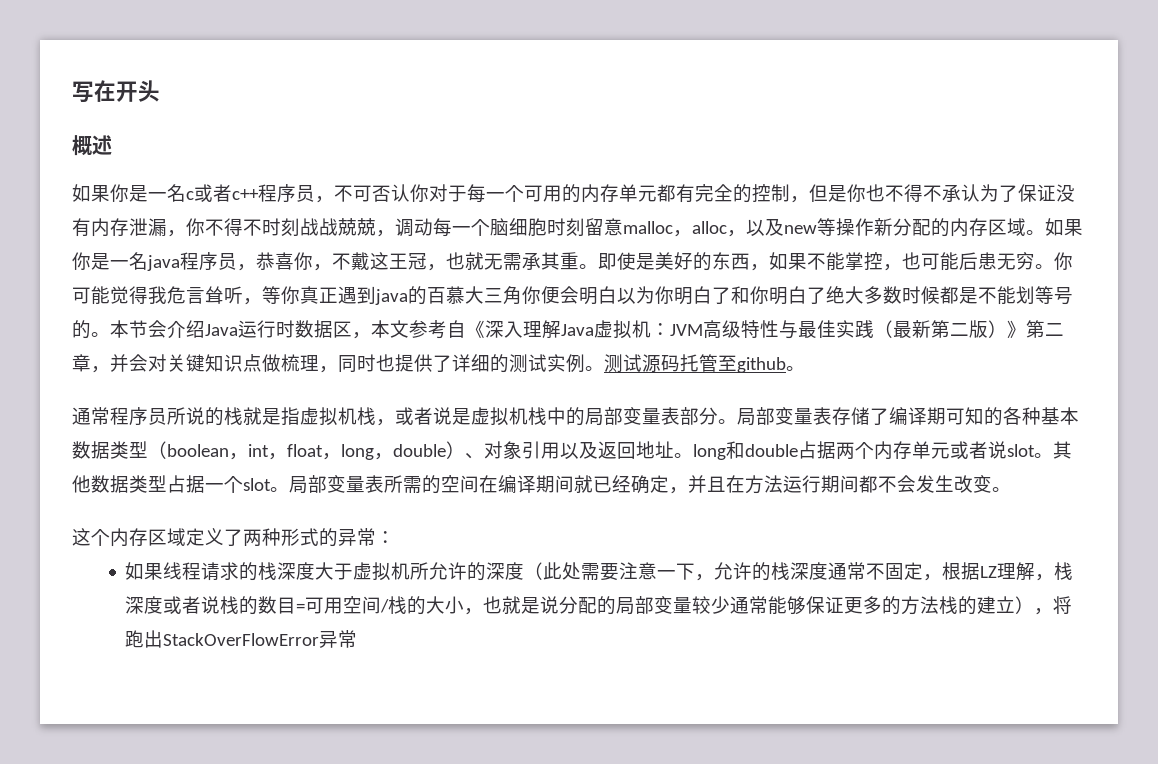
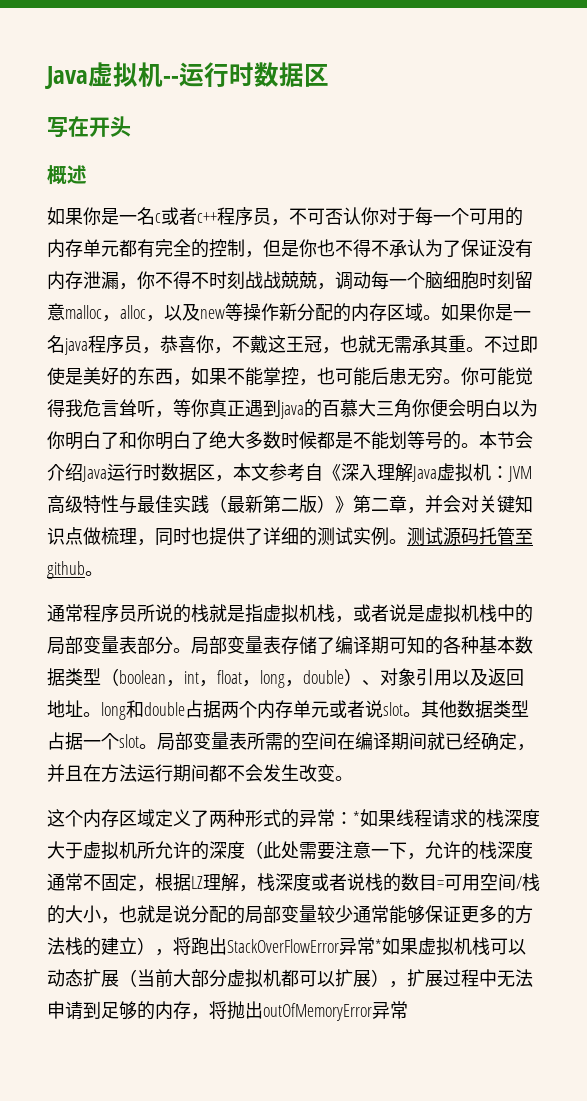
+ Java虚拟机--运行时数据区
- 即使是美好的东西，如果不能掌控，也可能后患无穷。
+ 不过即使是美好的东西，如果不能掌控，也可能后患无穷。
- 这个内存区域定义了两种形式的异常：
- 如果线程请求的栈深度大于虚拟机所允许的深度（此处需要注意一下，允许的栈深度通常不固定，根据LZ理解，栈深度或者说栈的数目=可用空间/栈的大小，也就是说分配的局部变量较少通常能够保证更多的方法栈的建立），将跑出StackOverFlowError异常
+ 这个内存区域定义了两种形式的异常：*如果线程请求的栈深度大于虚拟机所允许的深度（此处需要注意一下，允许的栈深度通常不固定，根据LZ理解，栈深度或者说栈的数目=可用空间/栈的大小，也就是说分配的局部变量较少通常能够保证更多的方法栈的建立），将跑出StackOverFlowError异常*如果虚拟机栈可以动态扩展（当前大部分虚拟机都可以扩展），扩展过程中无法申请到足够的内存，将抛出outOfMemoryError异常

